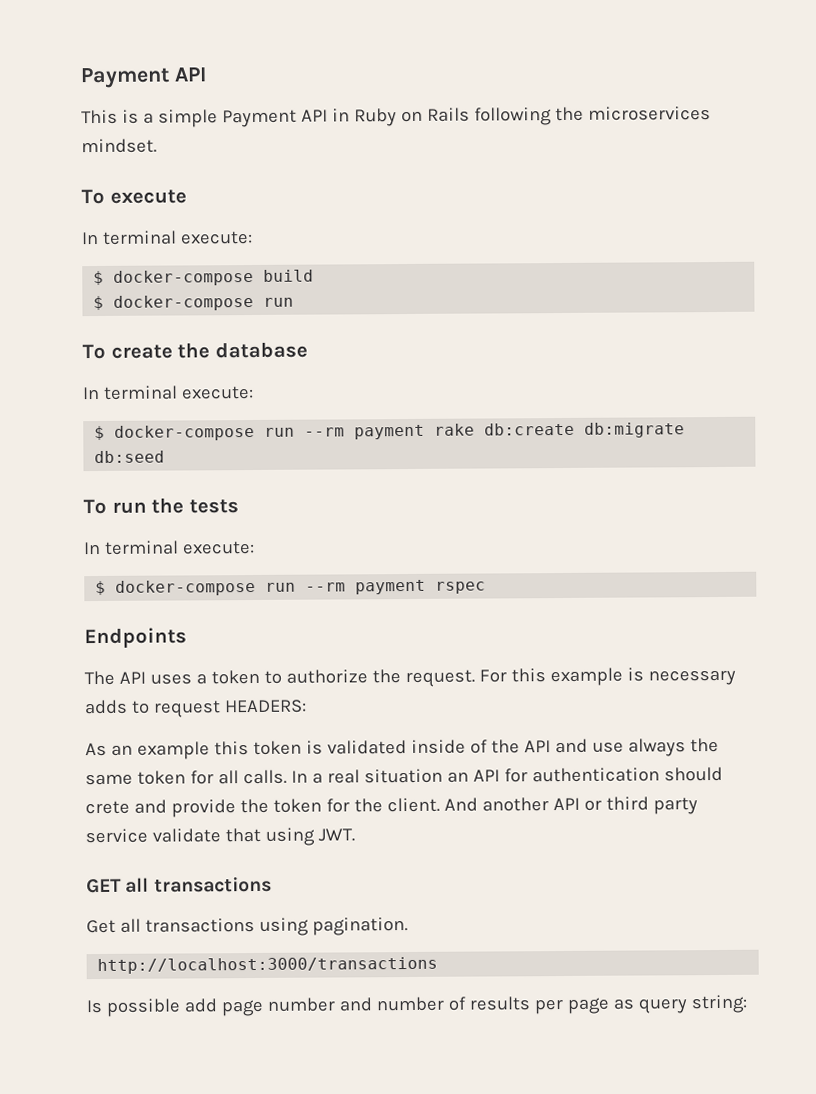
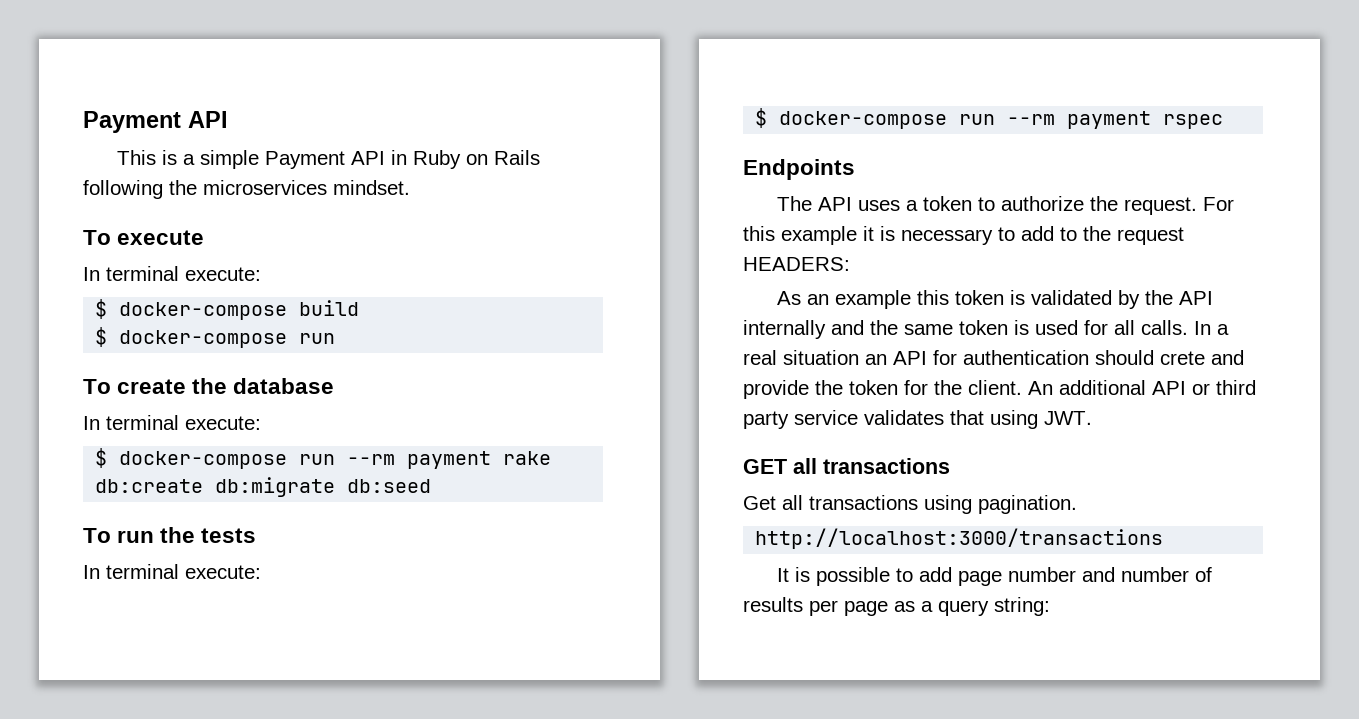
- For this example is necessary adds to request HEADERS:
+ For this example it is necessary to add to the request HEADERS:
- As an example this token is validated inside of the API and use always the same token for all calls.
+ As an example this token is validated by the API internally and the same token is used for all calls.
- And another API or third party service validate that using JWT.
+ An additional API or third party service validates that using JWT.
- Is possible add page number and number of results per page as query string:
+ It is possible to add page number and number of results per page as a query string:

